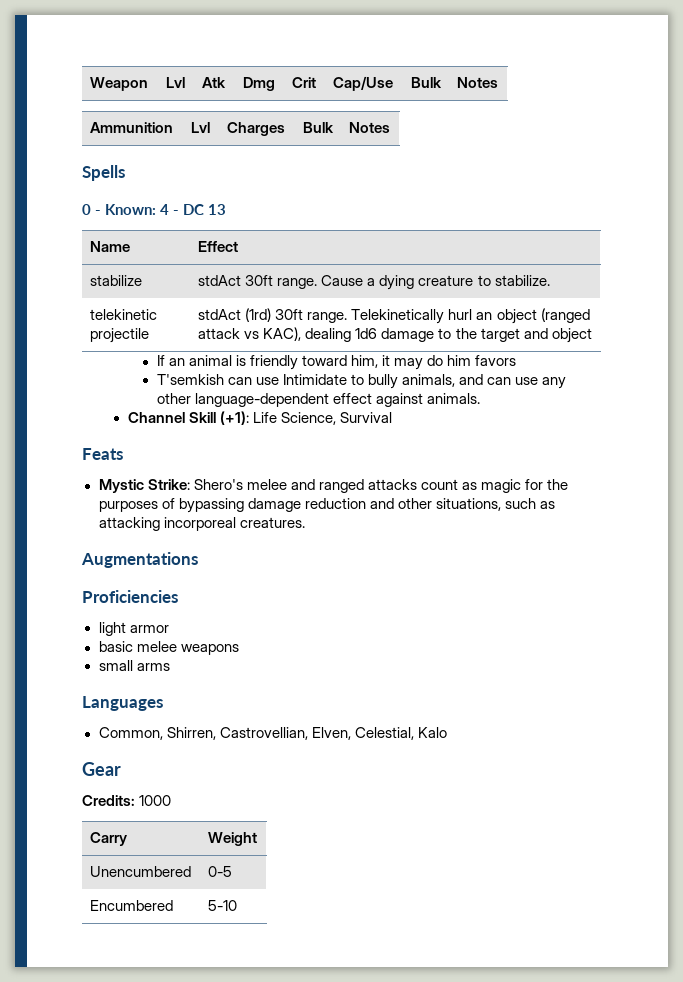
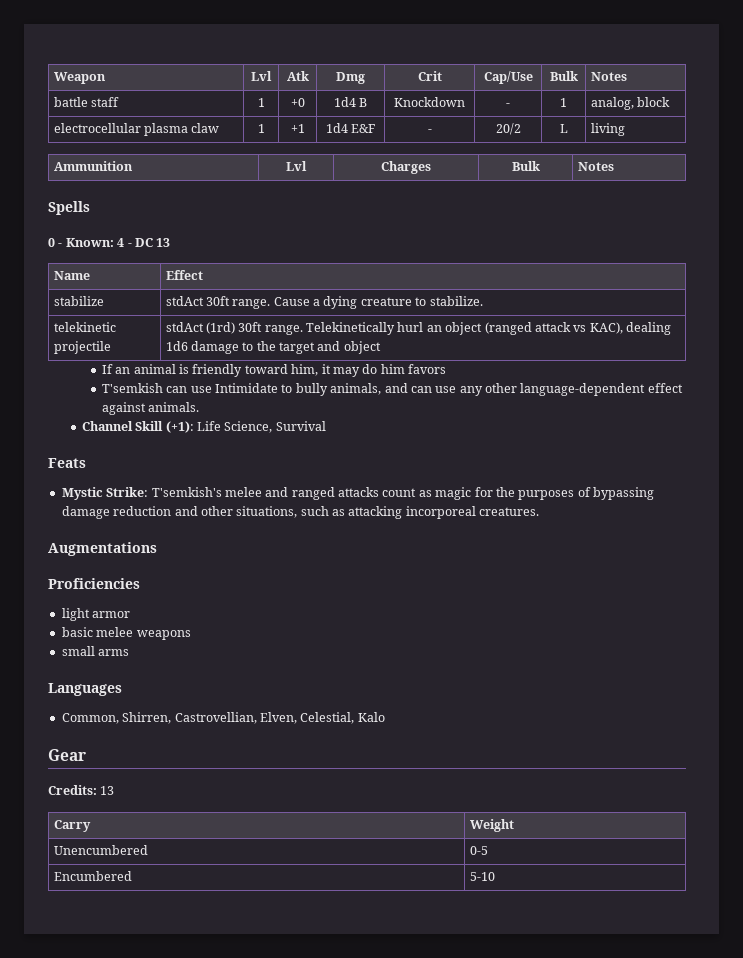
+ battle staff | 1 | +0 | 1d4 B | Knockdown | - | 1 | analog, block
+ electrocellular plasma claw | 1 | +1 | 1d4 E&F | - | 20/2 | L | living
- Mystic Strike: Shero's melee and ranged attacks count as magic for the purposes of bypassing damage reduction and other situations, such as attacking incorporeal creatures.
+ Mystic Strike: T'semkish's melee and ranged attacks count as magic for the purposes of bypassing damage reduction and other situations, such as attacking incorporeal creatures.
- Credits: 1000
+ Credits: 13

